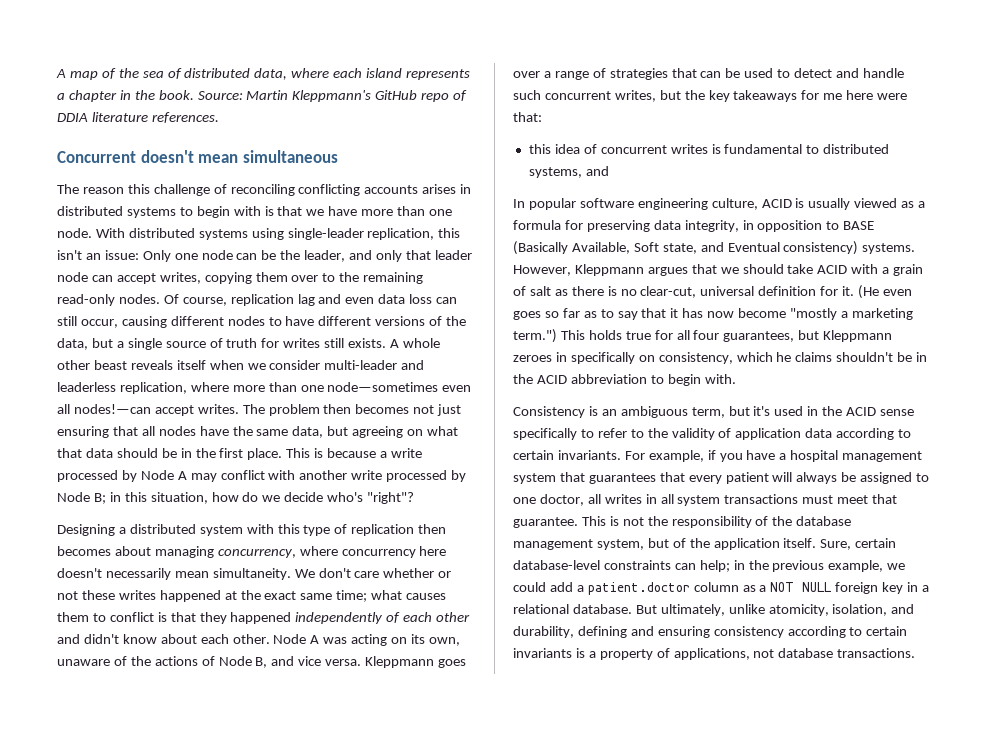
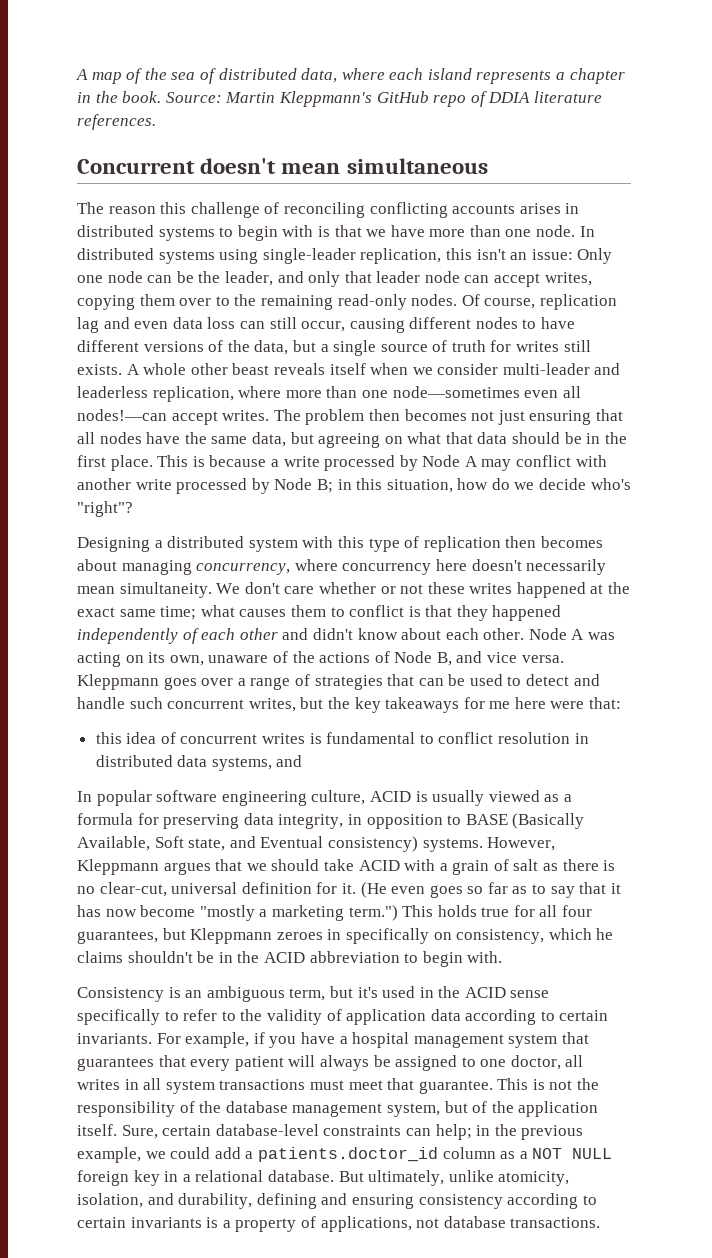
- With distributed systems using single-leader replication, this isn't an issue: Only one node can be the leader, and only that leader node can accept writes, copying them over to the remaining read-only nodes.
+ In distributed systems using single-leader replication, this isn't an issue: Only one node can be the leader, and only that leader node can accept writes, copying them over to the remaining read-only nodes.
- this idea of concurrent writes is fundamental to distributed systems, and
+ this idea of concurrent writes is fundamental to conflict resolution in distributed data systems, and
- Sure, certain database-level constraints can help; in the previous example, we could add a patient.doctor column as a NOT NULL foreign key in a relational database.
+ Sure, certain database-level constraints can help; in the previous example, we could add a patients.doctor_id column as a NOT NULL foreign key in a relational database.

